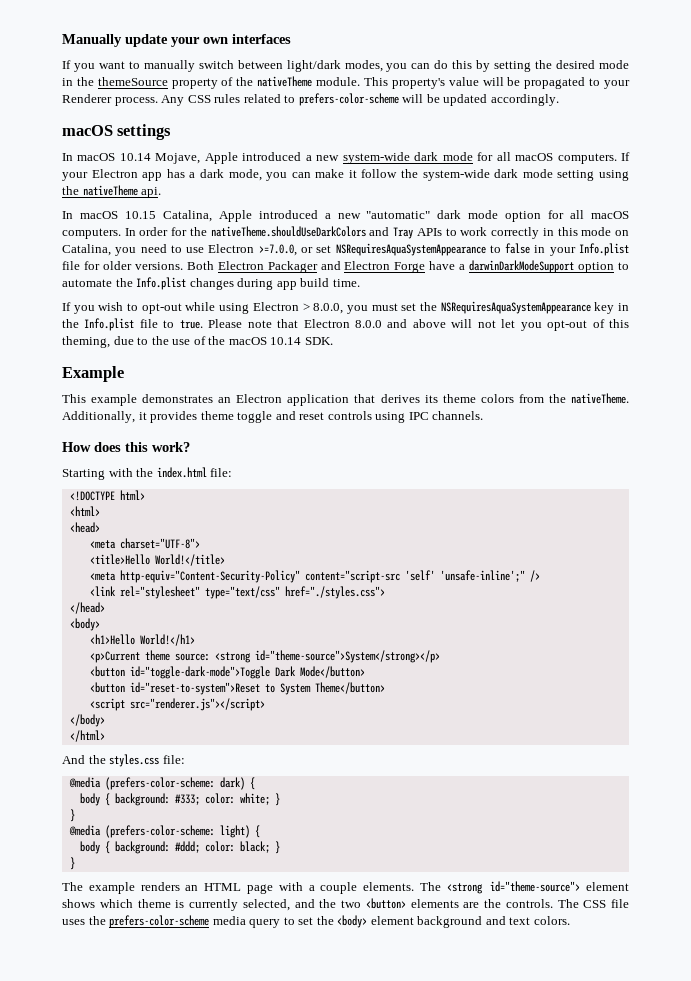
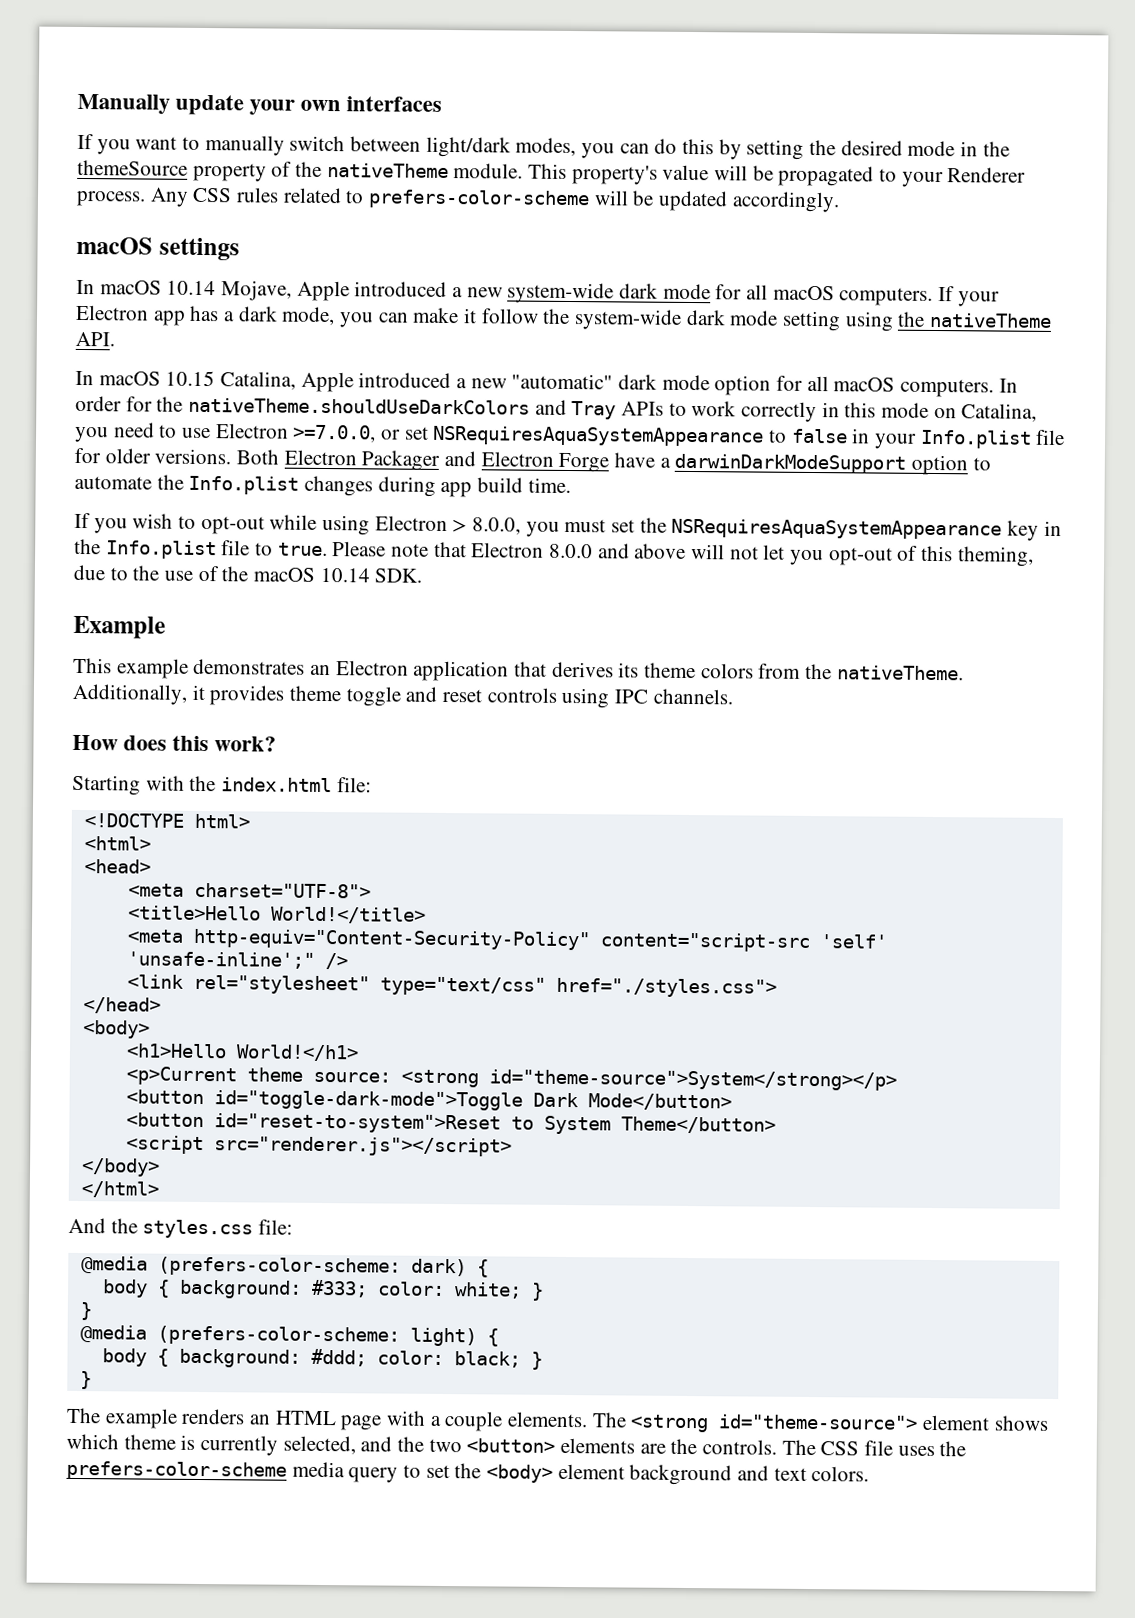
- If your Electron app has a dark mode, you can make it follow the system-wide dark mode setting using the nativeTheme api.
+ If your Electron app has a dark mode, you can make it follow the system-wide dark mode setting using the nativeTheme API.

